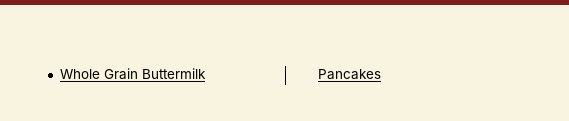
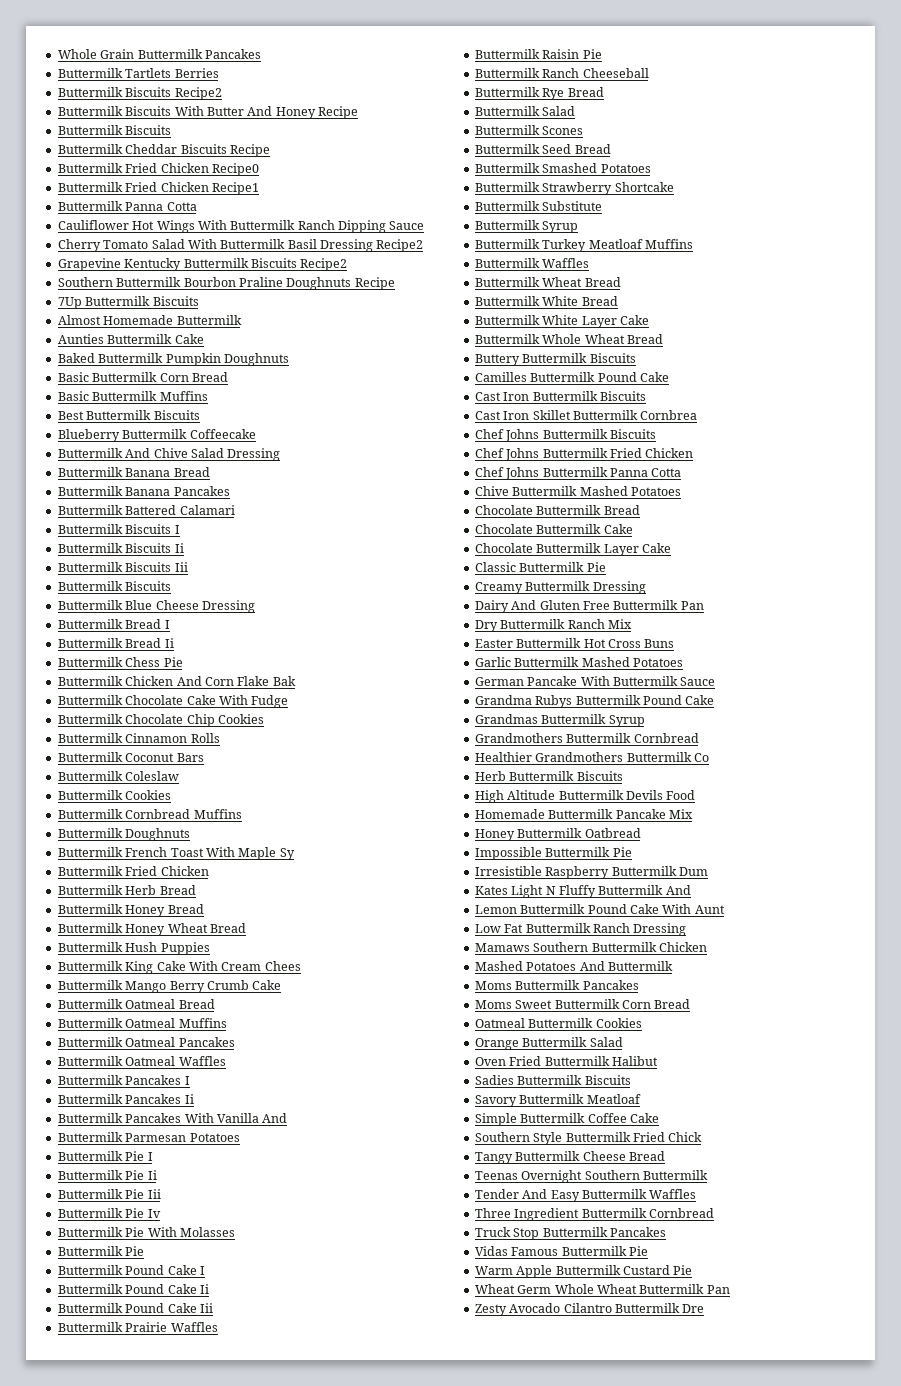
+ Buttermilk Tartlets Berries
+ Buttermilk Biscuits Recipe2
+ Buttermilk Biscuits With Butter And Honey Recipe
+ Buttermilk Biscuits
+ Buttermilk Cheddar Biscuits Recipe
+ Buttermilk Fried Chicken Recipe0
+ Buttermilk Fried Chicken Recipe1
+ Buttermilk Panna Cotta
+ Cauliflower Hot Wings With Buttermilk Ranch Dipping Sauce
+ Cherry Tomato Salad With Buttermilk Basil Dressing Recipe2
+ Grapevine Kentucky Buttermilk Biscuits Recipe2
+ Southern Buttermilk Bourbon Praline Doughnuts Recipe
+ 7Up Buttermilk Biscuits
+ Almost Homemade Buttermilk
+ Aunties Buttermilk Cake
+ Baked Buttermilk Pumpkin Doughnuts
+ Basic Buttermilk Corn Bread
+ Basic Buttermilk Muffins
+ Best Buttermilk Biscuits
+ Blueberry Buttermilk Coffeecake
+ Buttermilk And Chive Salad Dressing
+ Buttermilk Banana Bread
+ Buttermilk Banana Pancakes
+ Buttermilk Battered Calamari
+ Buttermilk Biscuits I
+ Buttermilk Biscuits Ii
+ Buttermilk Biscuits Iii
+ Buttermilk Biscuits
+ Buttermilk Blue Cheese Dressing
+ Buttermilk Bread I
+ Buttermilk Bread Ii
+ Buttermilk Chess Pie
+ Buttermilk Chicken And Corn Flake Bak
+ Buttermilk Chocolate Cake With Fudge
+ Buttermilk Chocolate Chip Cookies
+ Buttermilk Cinnamon Rolls
+ Buttermilk Coconut Bars
+ Buttermilk Coleslaw
+ Buttermilk Cookies
+ Buttermilk Cornbread Muffins
+ Buttermilk Doughnuts
+ Buttermilk French Toast With Maple Sy
+ Buttermilk Fried Chicken
+ Buttermilk Herb Bread
+ Buttermilk Honey Bread
+ Buttermilk Honey Wheat Bread
+ Buttermilk Hush Puppies
+ Buttermilk King Cake With Cream Chees
+ Buttermilk Mango Berry Crumb Cake
+ Buttermilk Oatmeal Bread
+ Buttermilk Oatmeal Muffins
+ Buttermilk Oatmeal Pancakes
+ Buttermilk Oatmeal Waffles
+ Buttermilk Pancakes I
+ Buttermilk Pancakes Ii
+ Buttermilk Pancakes With Vanilla And
+ Buttermilk Parmesan Potatoes
+ Buttermilk Pie I
+ Buttermilk Pie Ii
+ Buttermilk Pie Iii
+ Buttermilk Pie Iv
+ Buttermilk Pie With Molasses
+ Buttermilk Pie
+ Buttermilk Pound Cake I
+ Buttermilk Pound Cake Ii
+ Buttermilk Pound Cake Iii
+ Buttermilk Prairie Waffles
+ Buttermilk Raisin Pie
+ Buttermilk Ranch Cheeseball
+ Buttermilk Rye Bread
+ Buttermilk Salad
+ Buttermilk Scones
+ Buttermilk Seed Bread
+ Buttermilk Smashed Potatoes
+ Buttermilk Strawberry Shortcake
+ Buttermilk Substitute
+ Buttermilk Syrup
+ Buttermilk Turkey Meatloaf Muffins
+ Buttermilk Waffles
+ Buttermilk Wheat Bread
+ Buttermilk White Bread
+ Buttermilk White Layer Cake
+ Buttermilk Whole Wheat Bread
+ Buttery Buttermilk Biscuits
+ Camilles Buttermilk Pound Cake
+ Cast Iron Buttermilk Biscuits
+ Cast Iron Skillet Buttermilk Cornbrea
+ Chef Johns Buttermilk Biscuits
+ Chef Johns Buttermilk Fried Chicken
+ Chef Johns Buttermilk Panna Cotta
+ Chive Buttermilk Mashed Potatoes
+ Chocolate Buttermilk Bread
+ Chocolate Buttermilk Cake
+ Chocolate Buttermilk Layer Cake
+ Classic Buttermilk Pie
+ Creamy Buttermilk Dressing
+ Dairy And Gluten Free Buttermilk Pan
+ Dry Buttermilk Ranch Mix
+ Easter Buttermilk Hot Cross Buns
+ Garlic Buttermilk Mashed Potatoes
+ German Pancake With Buttermilk Sauce
+ Grandma Rubys Buttermilk Pound Cake
+ Grandmas Buttermilk Syrup
+ Grandmothers Buttermilk Cornbread
+ Healthier Grandmothers Buttermilk Co
+ Herb Buttermilk Biscuits
+ High Altitude Buttermilk Devils Food
+ Homemade Buttermilk Pancake Mix
+ Honey Buttermilk Oatbread
+ Impossible Buttermilk Pie
+ Irresistible Raspberry Buttermilk Dum
+ Kates Light N Fluffy Buttermilk And
+ Lemon Buttermilk Pound Cake With Aunt
+ Low Fat Buttermilk Ranch Dressing
+ Mamaws Southern Buttermilk Chicken
+ Mashed Potatoes And Buttermilk
+ Moms Buttermilk Pancakes
+ Moms Sweet Buttermilk Corn Bread
+ Oatmeal Buttermilk Cookies
+ Orange Buttermilk Salad
+ Oven Fried Buttermilk Halibut
+ Sadies Buttermilk Biscuits
+ Savory Buttermilk Meatloaf
+ Simple Buttermilk Coffee Cake
+ Southern Style Buttermilk Fried Chick
+ Tangy Buttermilk Cheese Bread
+ Teenas Overnight Southern Buttermilk
+ Tender And Easy Buttermilk Waffles
+ Three Ingredient Buttermilk Cornbread
+ Truck Stop Buttermilk Pancakes
+ Vidas Famous Buttermilk Pie
+ Warm Apple Buttermilk Custard Pie
+ Wheat Germ Whole Wheat Buttermilk Pan
+ Zesty Avocado Cilantro Buttermilk Dre

